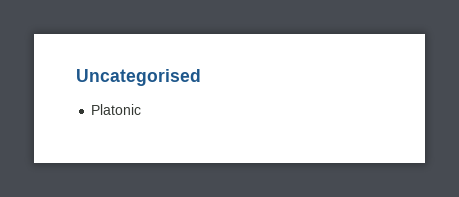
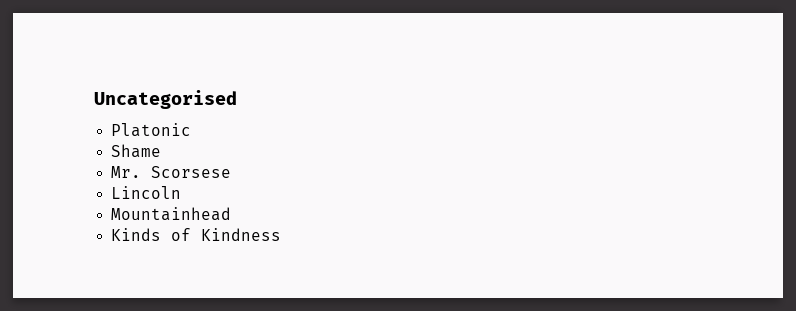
+ Shame
+ Mr. Scorsese
+ Lincoln
+ Mountainhead
+ Kinds of Kindness

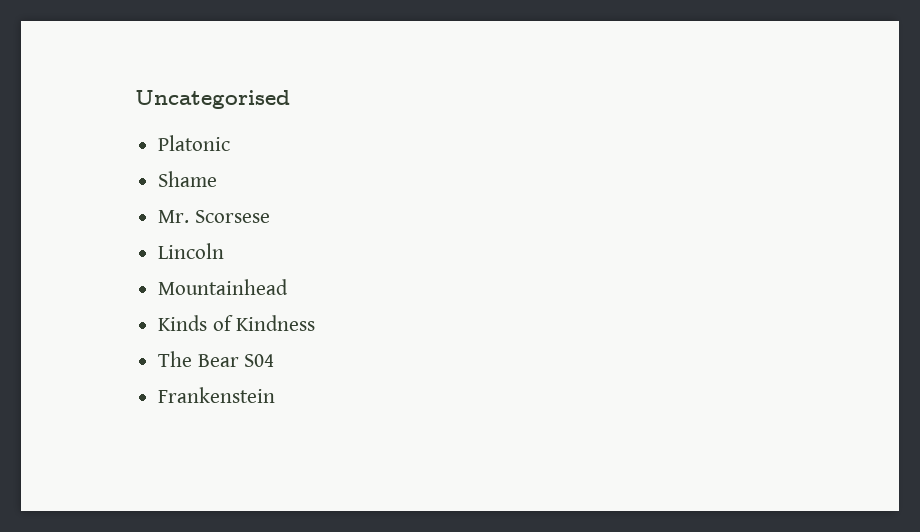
+ The Bear S04
+ Frankenstein

